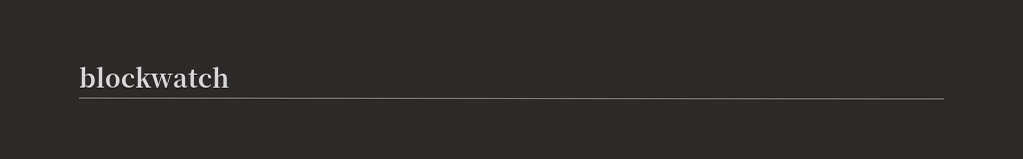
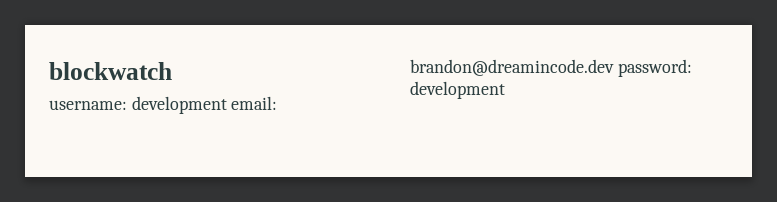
+ username: development email: brandon@dreamincode.dev password: development

